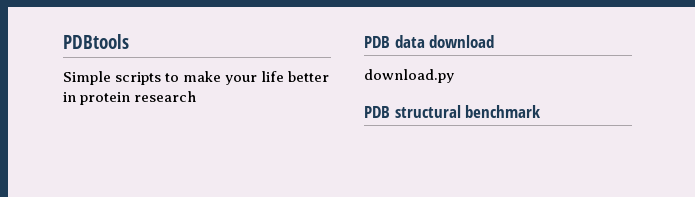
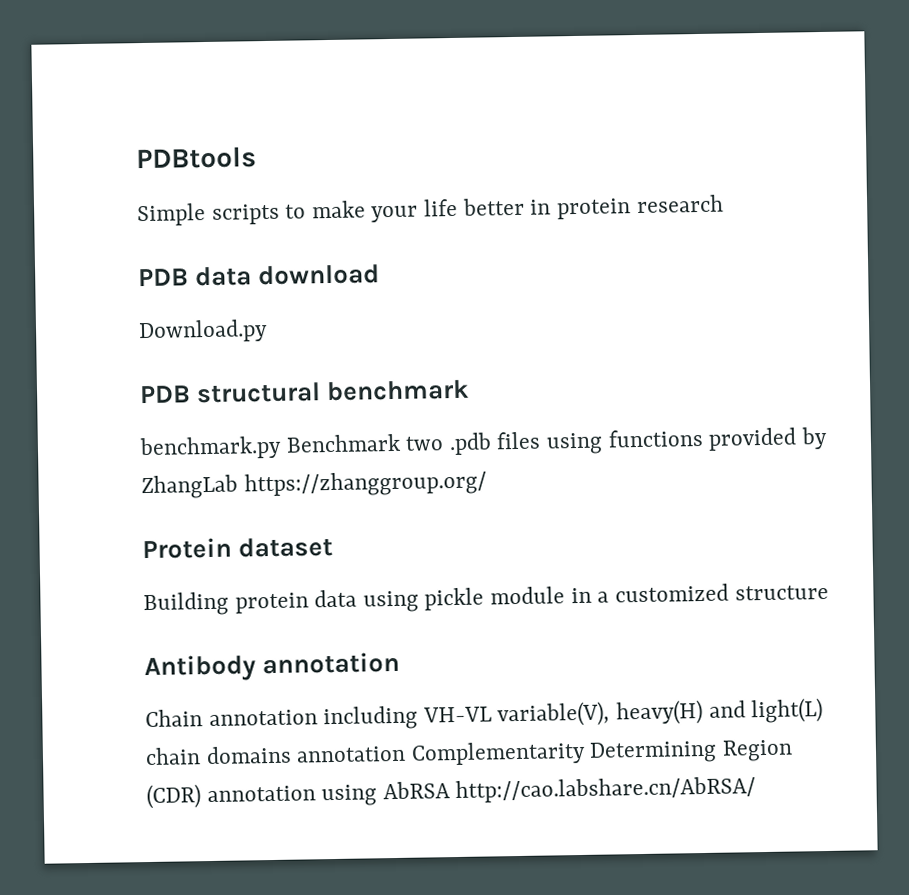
- download.py
+ Download.py
+ benchmark.py Benchmark two .pdb files using functions provided by ZhangLab https://zhanggroup.org/
+ Protein dataset
+ Building protein data using pickle module in a customized structure
+ Antibody annotation
+ Chain annotation including VH-VL variable(V), heavy(H) and light(L) chain domains annotation Complementarity Determining Region (CDR) annotation using AbRSA http://cao.labshare.cn/AbRSA/

